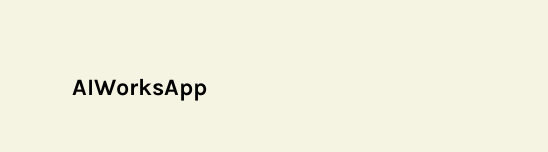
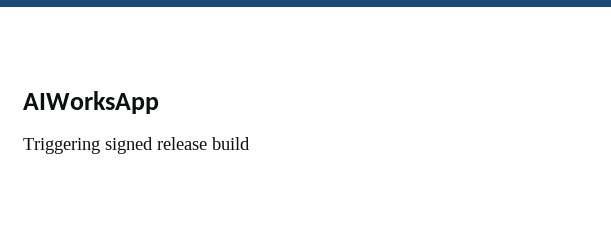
+ Triggering signed release build

